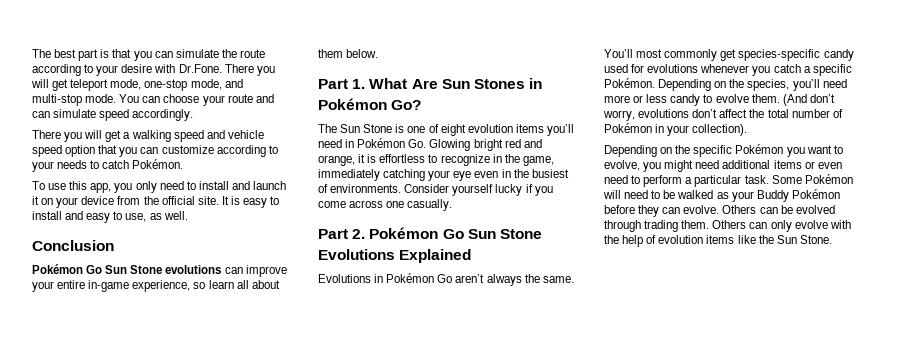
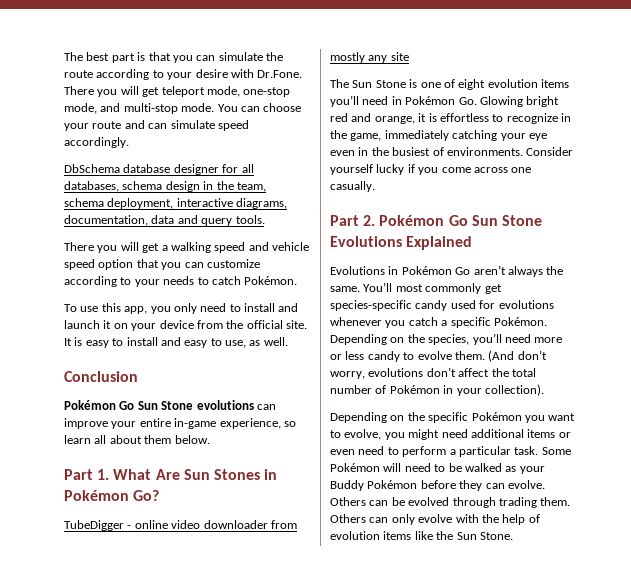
+ DbSchema database designer for all databases, schema design in the team, schema deployment, interactive diagrams, documentation, data and query tools.
+ TubeDigger - online video downloader from mostly any site

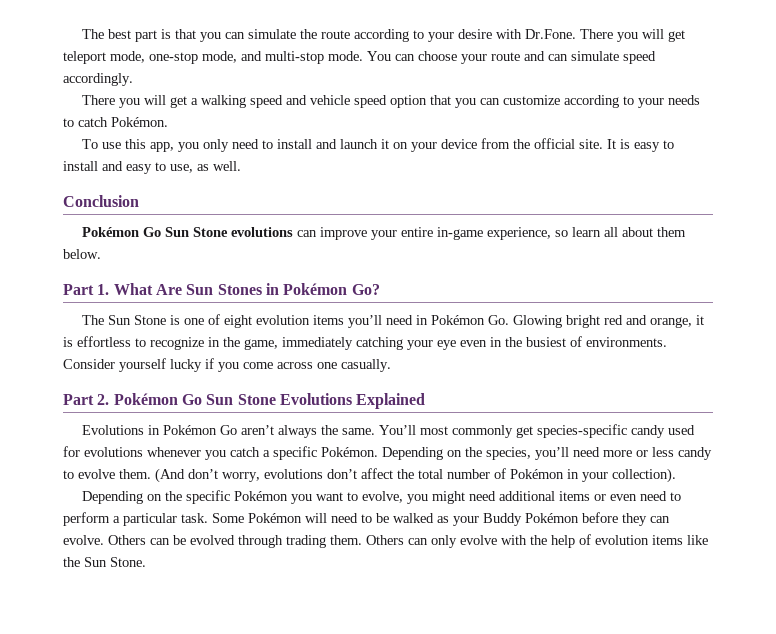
- DbSchema database designer for all databases, schema design in the team, schema deployment, interactive diagrams, documentation, data and query tools.
- TubeDigger - online video downloader from mostly any site

